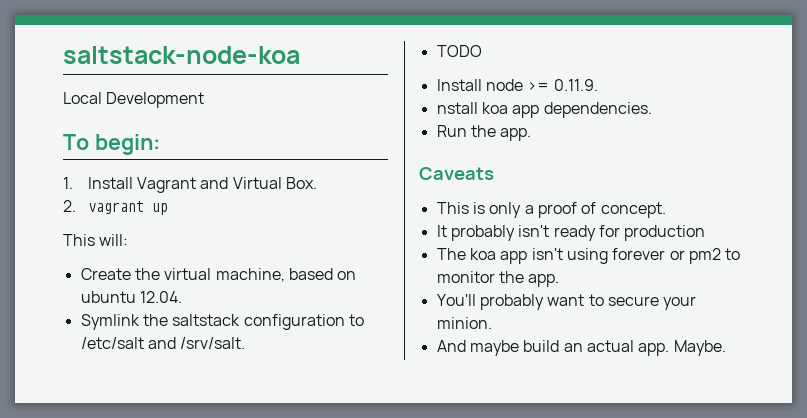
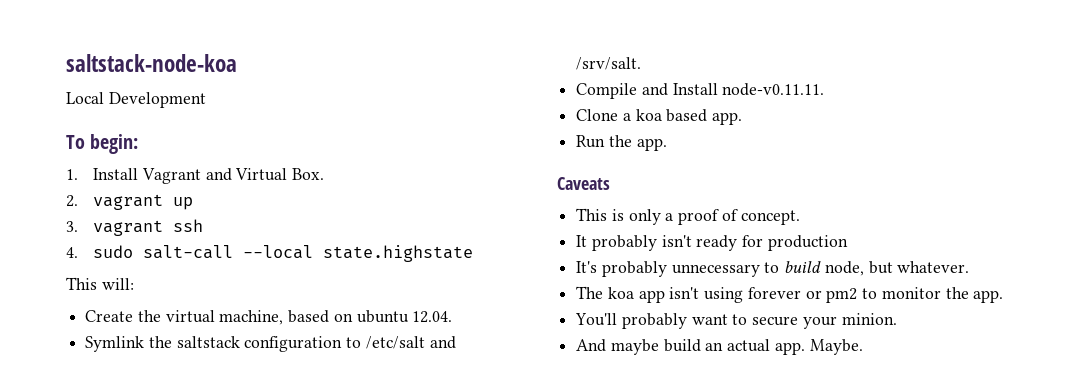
+ 3. vagrant ssh
+ 4. sudo salt-call --local state.highstate
- TODO
- Install node >= 0.11.9.
- nstall koa app dependencies.
+ Compile and Install node-v0.11.11.
+ Clone a koa based app.
+ It's probably unnecessary to build node, but whatever.

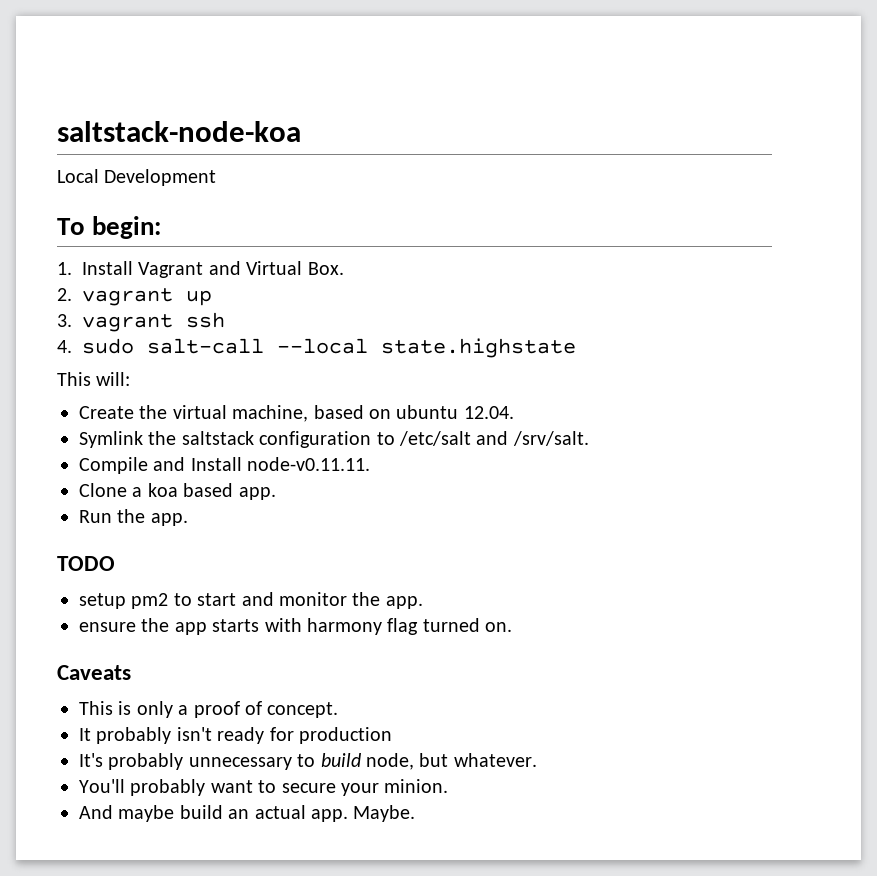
+ TODO
+ setup pm2 to start and monitor the app.
+ ensure the app starts with harmony flag turned on.
- The koa app isn't using forever or pm2 to monitor the app.

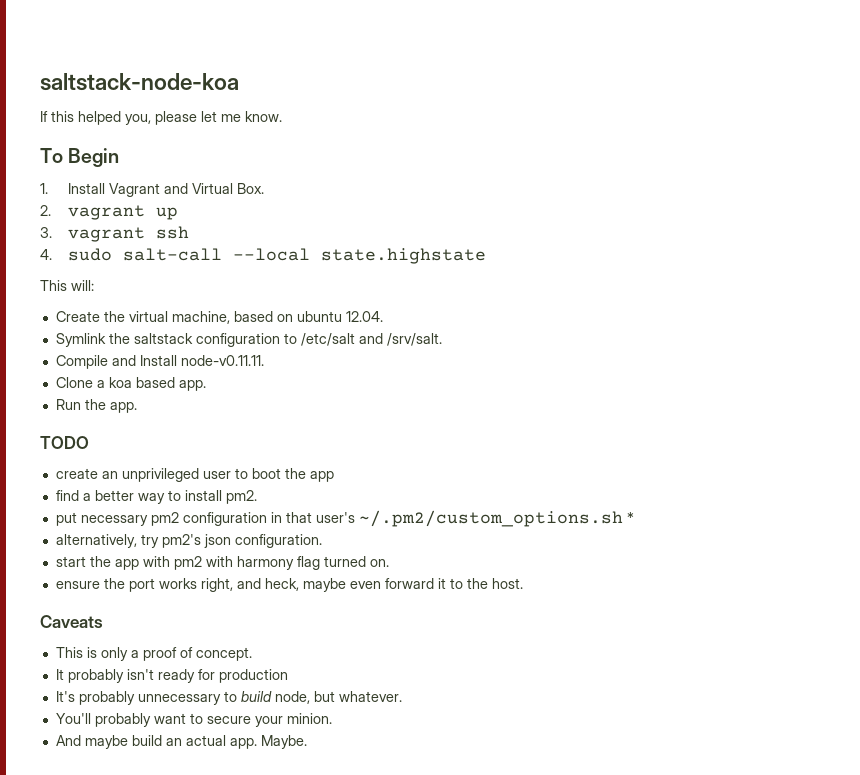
- Local Development
+ If this helped you, please let me know.
- To begin:
+ To Begin
- setup pm2 to start and monitor the app.
- ensure the app starts with harmony flag turned on.
+ create an unprivileged user to boot the app
+ find a better way to install pm2.
+ put necessary pm2 configuration in that user's ~/.pm2/custom_options.sh *
+ alternatively, try pm2's json configuration.
+ start the app with pm2 with harmony flag turned on.
+ ensure the port works right, and heck, maybe even forward it to the host.

